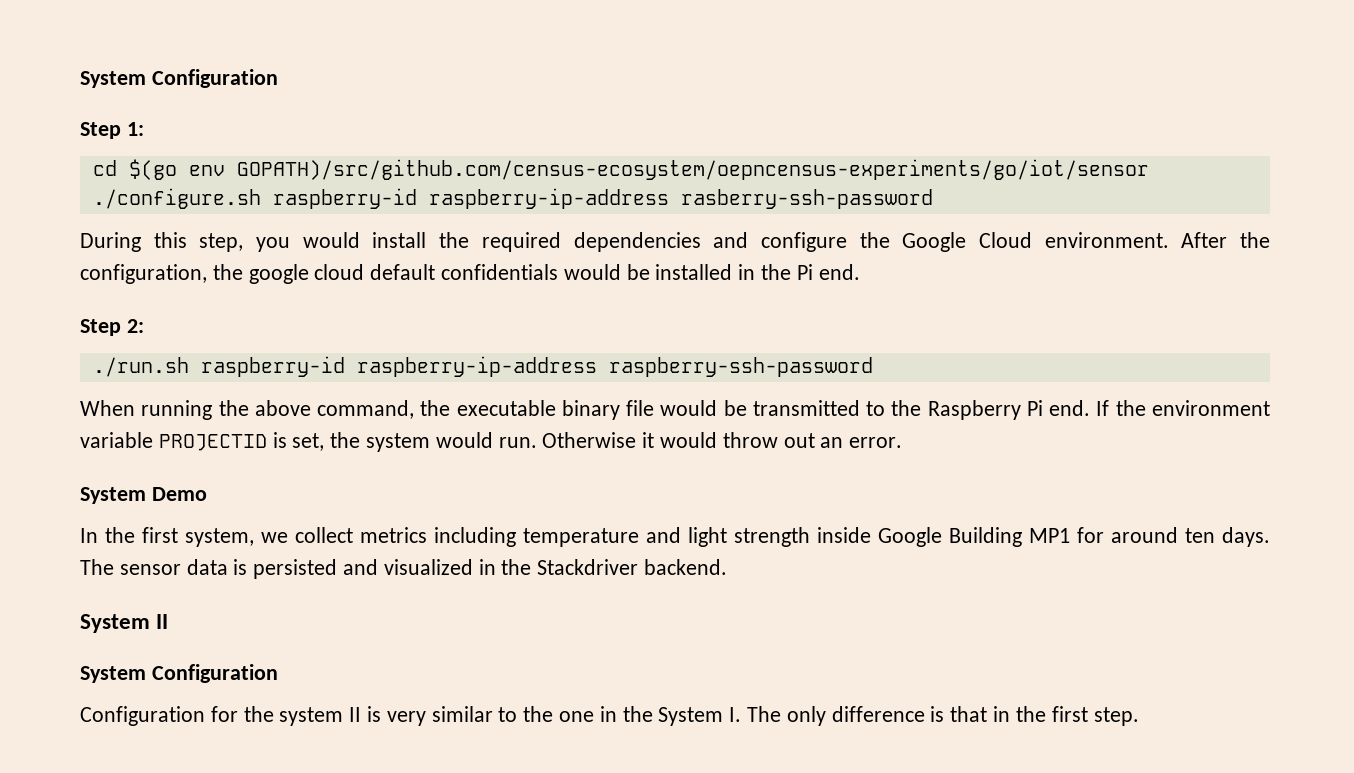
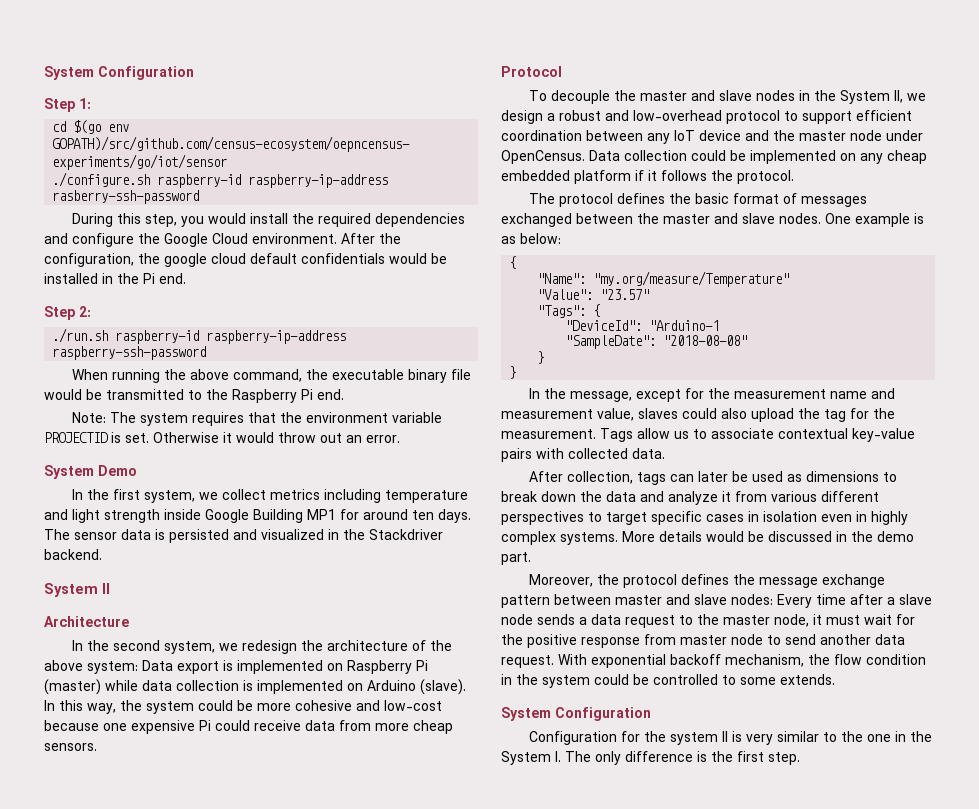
- When running the above command, the executable binary file would be transmitted to the Raspberry Pi end. If the environment variable PROJECTID is set, the system would run.
+ When running the above command, the executable binary file would be transmitted to the Raspberry Pi end.
+ Note: The system requires that the environment variable PROJECTID is set.
+ Architecture
+ In the second system, we redesign the architecture of the above system: Data export is implemented on Raspberry Pi (master) while data collection is implemented on Arduino (slave). In this way, the system could be more cohesive and low-cost because one expensive Pi could receive data from more cheap sensors.
+ Protocol
+ To decouple the master and slave nodes in the System II, we design a robust and low-overhead protocol to support efficient coordination between any IoT device and the master node under OpenCensus. Data collection could be implemented on any cheap embedded platform if it follows the protocol.
+ The protocol defines the basic format of messages exchanged between the master and slave nodes. One example is as below:
+ {
+ "Name": "my.org/measure/Temperature"
+ "Value": "23.57"
+ "Tags": {
+ "DeviceId": "Arduino-1
+ "SampleDate": "2018-08-08"
+ }
+ }
+ In the message, except for the measurement name and measurement value, slaves could also upload the tag for the measurement. Tags allow us to associate contextual key-value pairs with collected data.
+ After collection, tags can later be used as dimensions to break down the data and analyze it from various different perspectives to target specific cases in isolation even in highly complex systems. More details would be discussed in the demo part.
+ Moreover, the protocol defines the message exchange pattern between master and slave nodes: Every time after a slave node sends a data request to the master node, it must wait for the positive response from master node to send another data request. With exponential backoff mechanism, the flow condition in the system could be controlled to some extends.
- Configuration for the system II is very similar to the one in the System I. The only difference is that in the first step.
+ Configuration for the system II is very similar to the one in the System I. The only difference is the first step.

